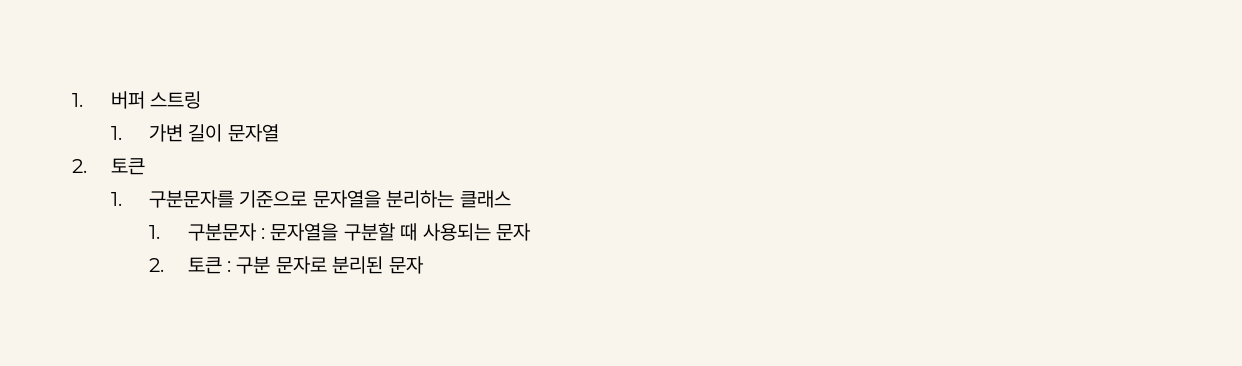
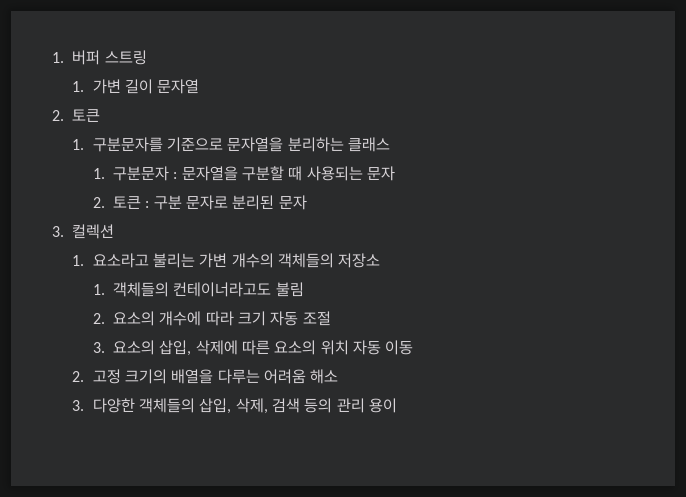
+ 3. 컬렉션
+ 1. 요소라고 불리는 가변 개수의 객체들의 저장소
+ 1. 객체들의 컨테이너라고도 불림
+ 2. 요소의 개수에 따라 크기 자동 조절
+ 3. 요소의 삽입, 삭제에 따른 요소의 위치 자동 이동
+ 2. 고정 크기의 배열을 다루는 어려움 해소
+ 3. 다양한 객체들의 삽입, 삭제, 검색 등의 관리 용이

